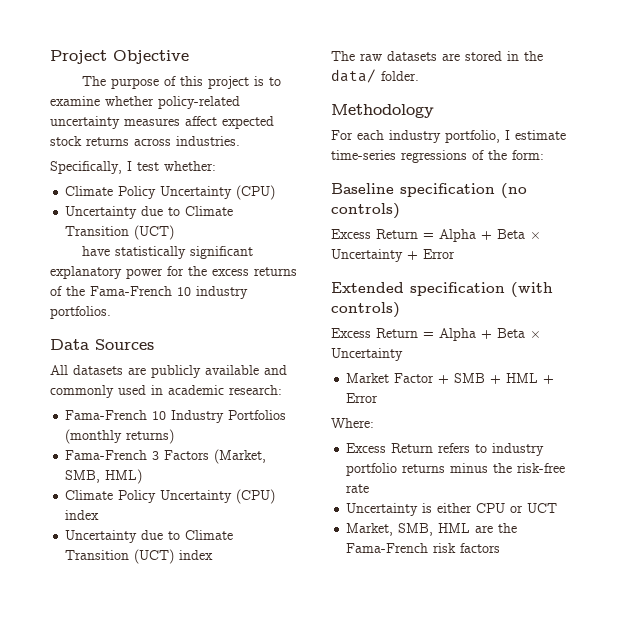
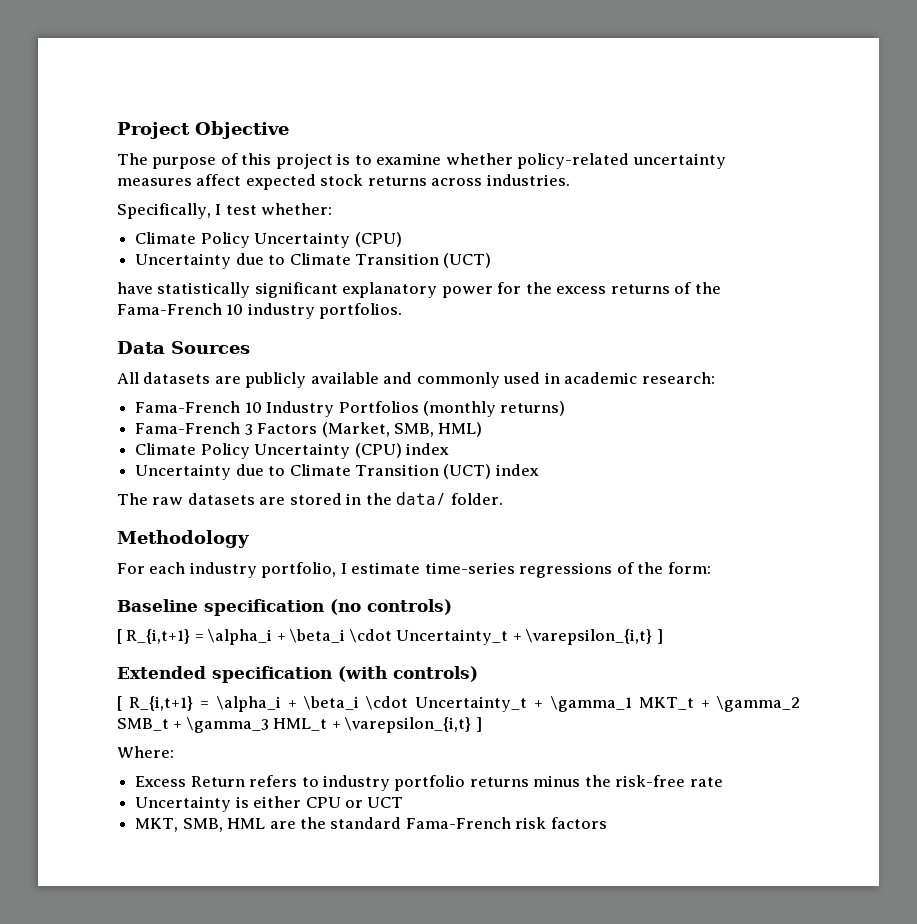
- Excess Return = Alpha + Beta × Uncertainty + Error
+ [ R_{i,t+1} = \alpha_i + \beta_i \cdot Uncertainty_t + \varepsilon_{i,t} ]
  Extended specification (with controls)
- Excess Return = Alpha + Beta × Uncertainty
- Market Factor + SMB + HML + Error
+ [ R_{i,t+1} = \alpha_i + \beta_i \cdot Uncertainty_t + \gamma_1 MKT_t + \gamma_2 SMB_t + \gamma_3 HML_t + \varepsilon_{i,t} ]
- Market, SMB, HML are the Fama-French risk factors
+ MKT, SMB, HML are the standard Fama-French risk factors

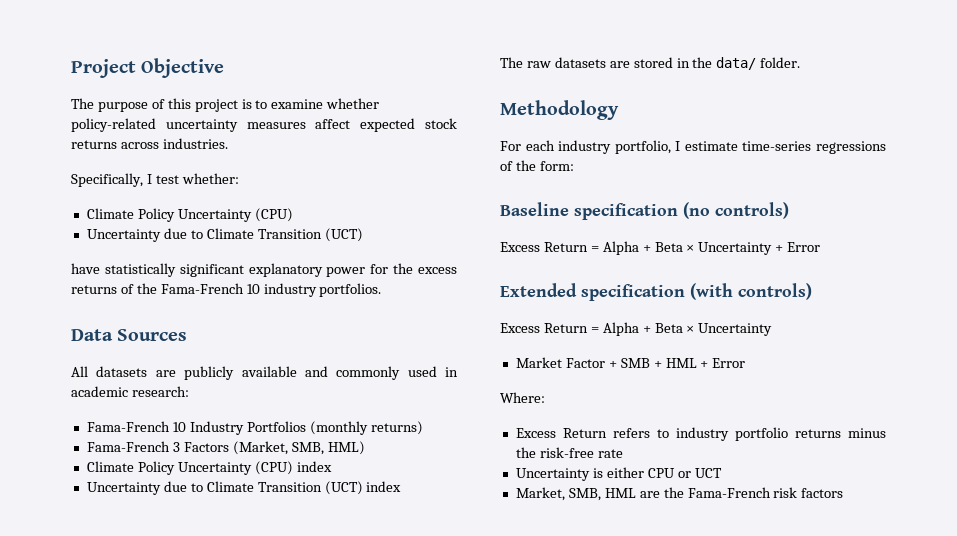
- [ R_{i,t+1} = \alpha_i + \beta_i \cdot Uncertainty_t + \varepsilon_{i,t} ]
+ Excess Return = Alpha + Beta × Uncertainty + Error
  Extended specification (with controls)
- [ R_{i,t+1} = \alpha_i + \beta_i \cdot Uncertainty_t + \gamma_1 MKT_t + \gamma_2 SMB_t + \gamma_3 HML_t + \varepsilon_{i,t} ]
+ Excess Return = Alpha + Beta × Uncertainty
+ Market Factor + SMB + HML + Error
- MKT, SMB, HML are the standard Fama-French risk factors
+ Market, SMB, HML are the Fama-French risk factors

